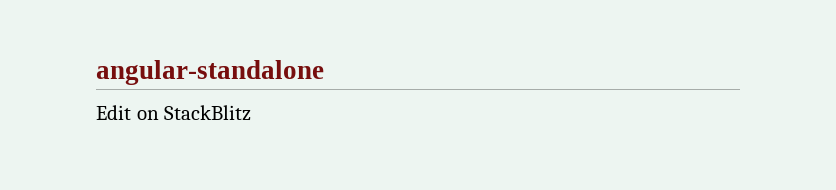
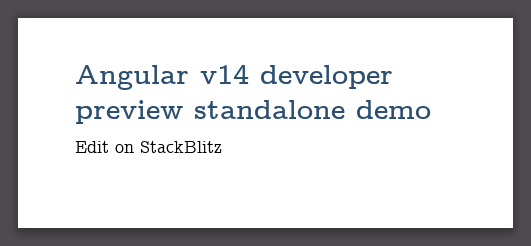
- angular-standalone
+ Angular v14 developer preview standalone demo

